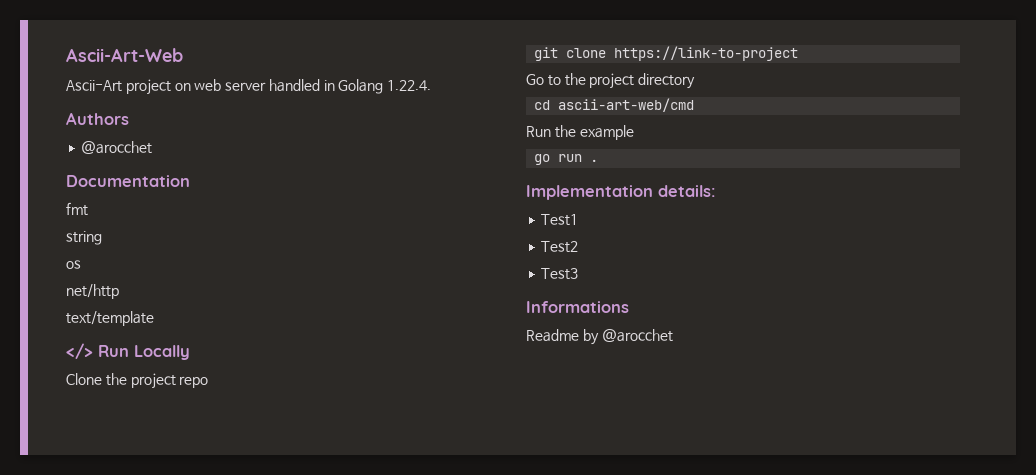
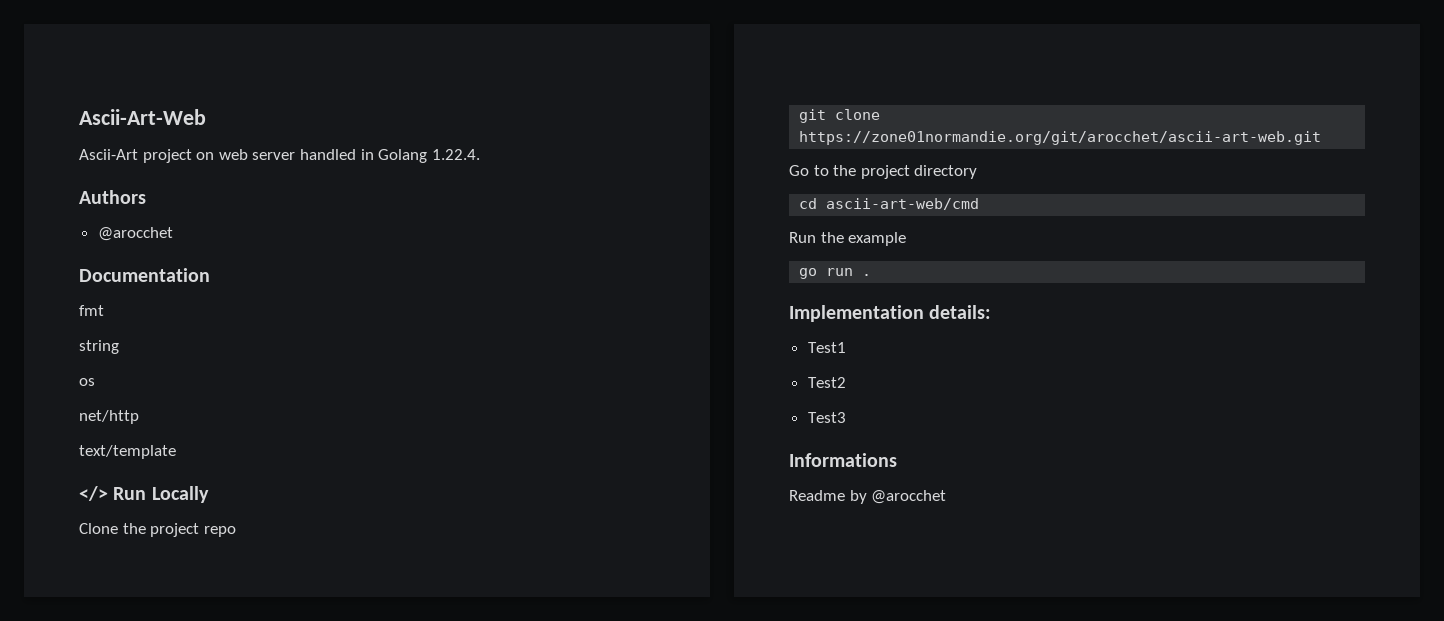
- git clone https://link-to-project
+ git clone https://zone01normandie.org/git/arocchet/ascii-art-web.git

